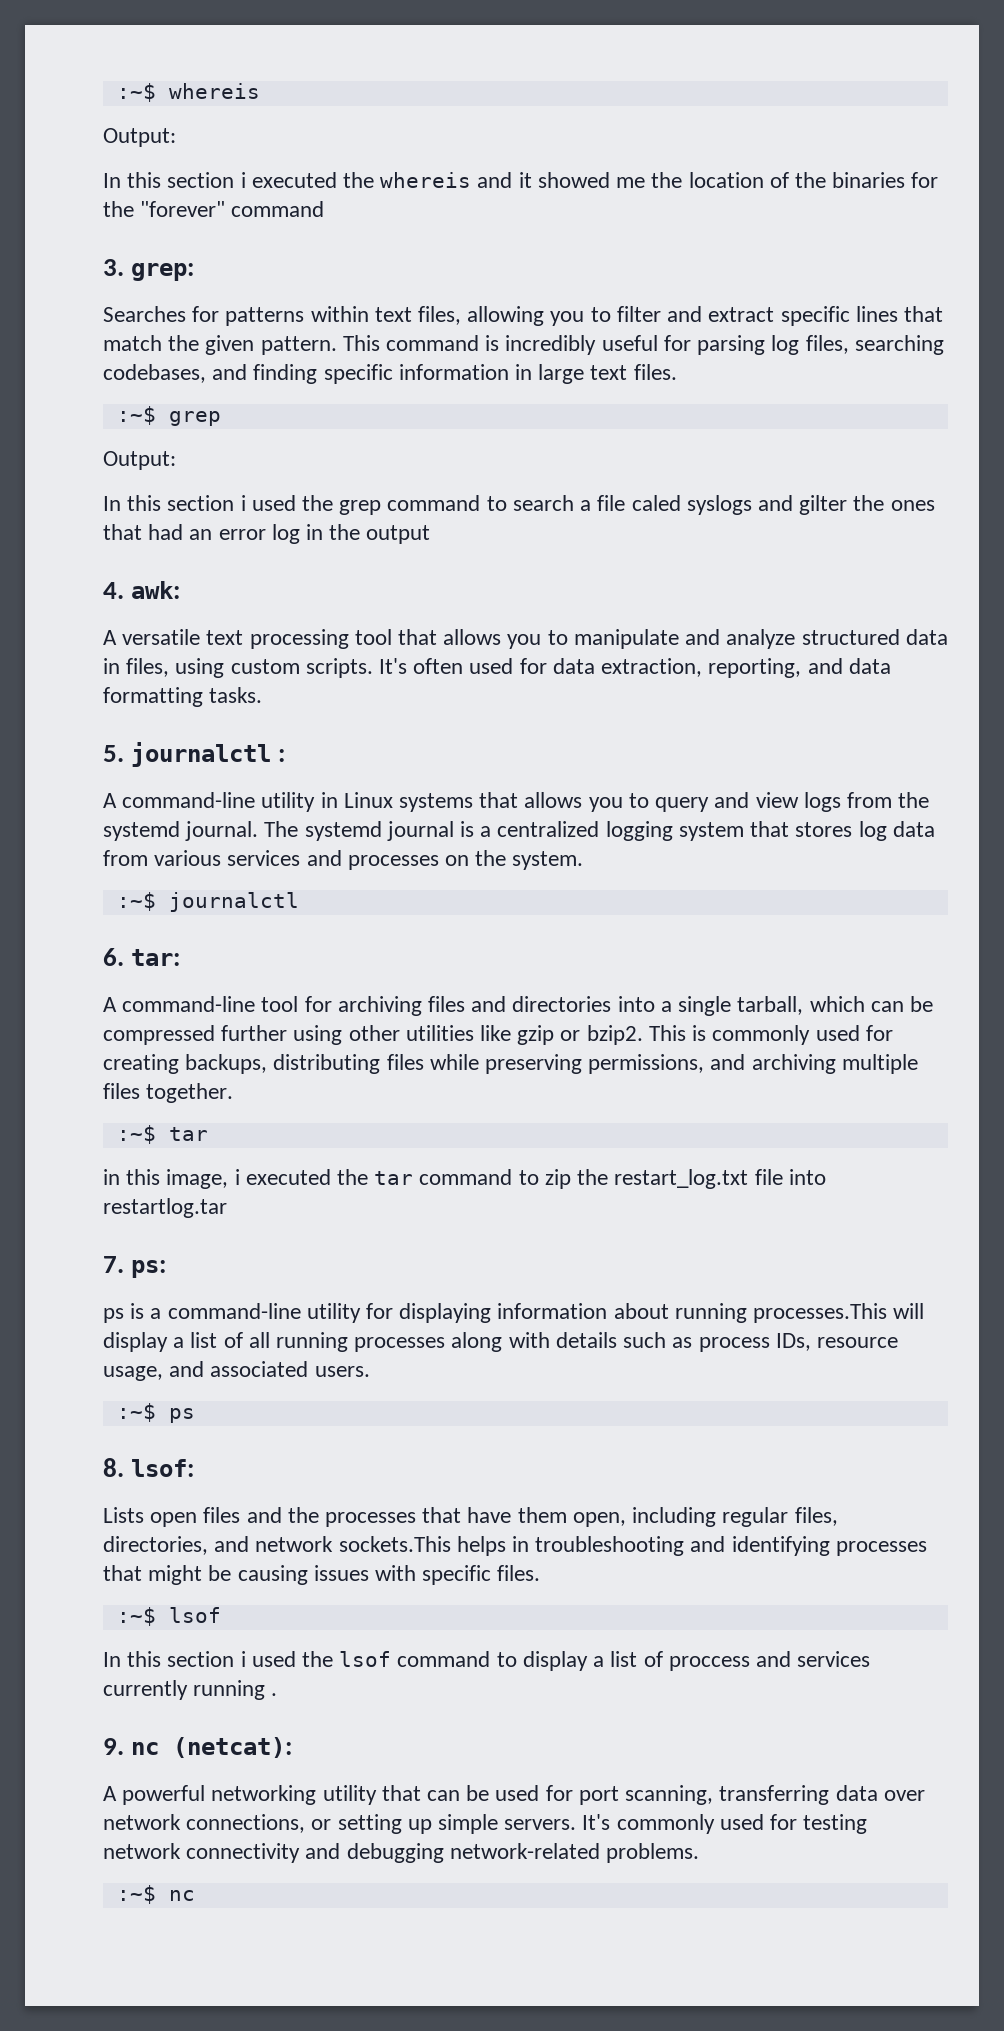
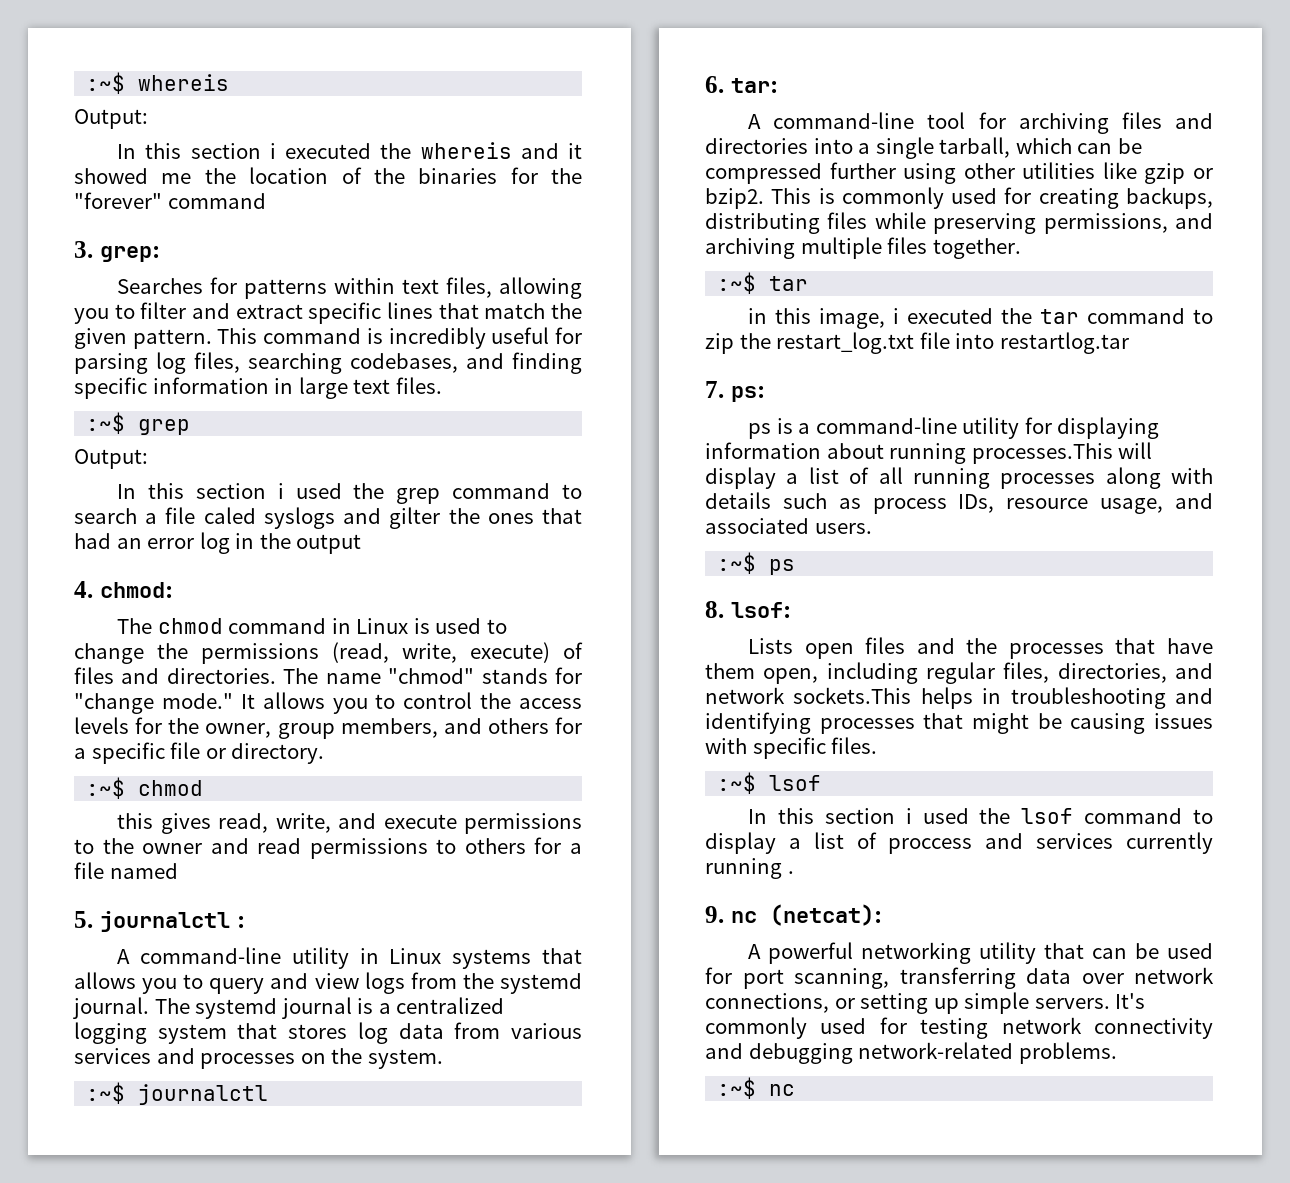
- 4. awk:
- A versatile text processing tool that allows you to manipulate and analyze structured data in files, using custom scripts. It's often used for data extraction, reporting, and data formatting tasks.
+ 4. chmod:
+ The chmod command in Linux is used to change the permissions (read, write, execute) of files and directories. The name "chmod" stands for "change mode." It allows you to control the access levels for the owner, group members, and others for a specific file or directory.
+ :~$ chmod
+ this gives read, write, and execute permissions to the owner and read permissions to others for a file named

